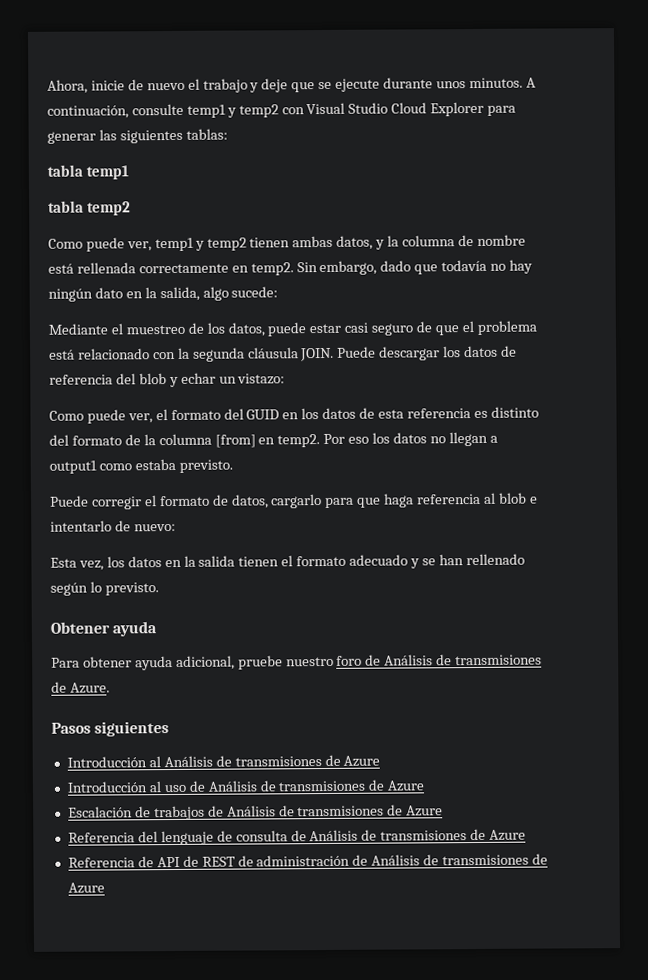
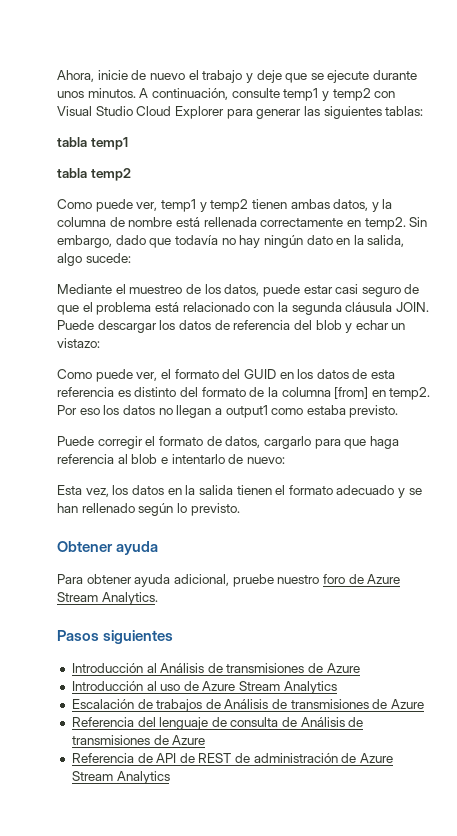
- Para obtener ayuda adicional, pruebe nuestro foro de Análisis de transmisiones de Azure.
+ Para obtener ayuda adicional, pruebe nuestro foro de Azure Stream Analytics.
- Introducción al uso de Análisis de transmisiones de Azure
+ Introducción al uso de Azure Stream Analytics
- Referencia de API de REST de administración de Análisis de transmisiones de Azure
+ Referencia de API de REST de administración de Azure Stream Analytics

